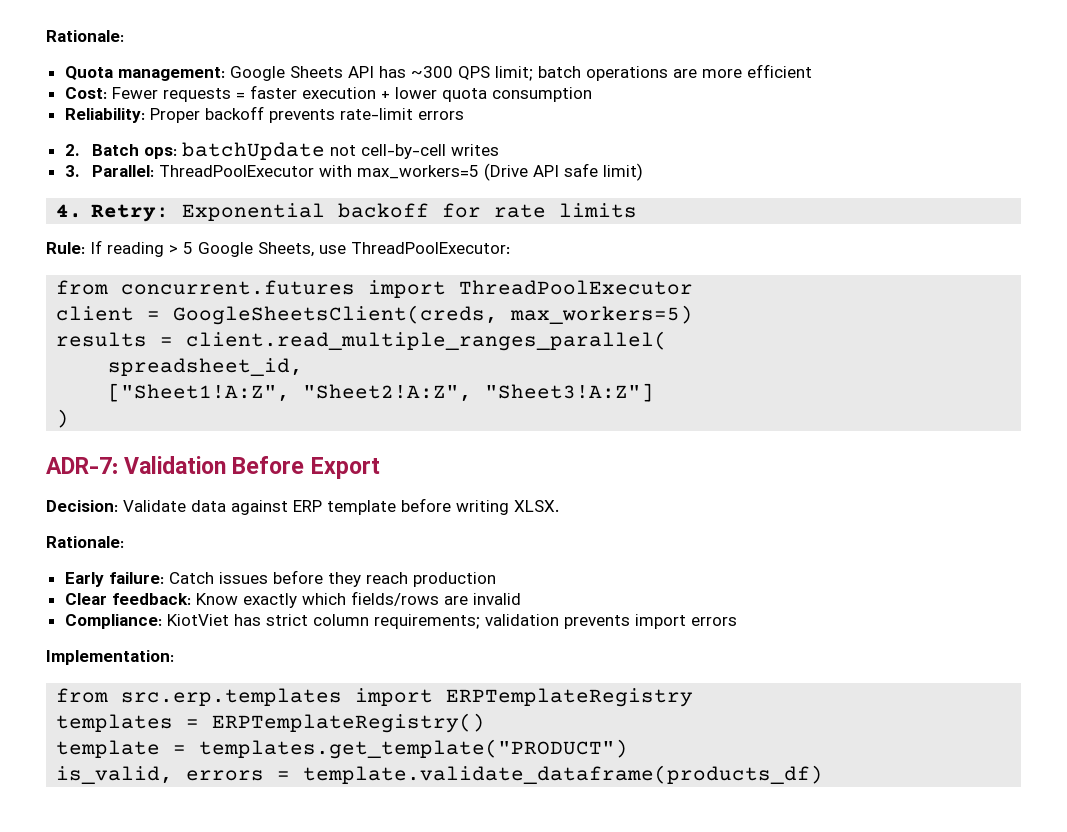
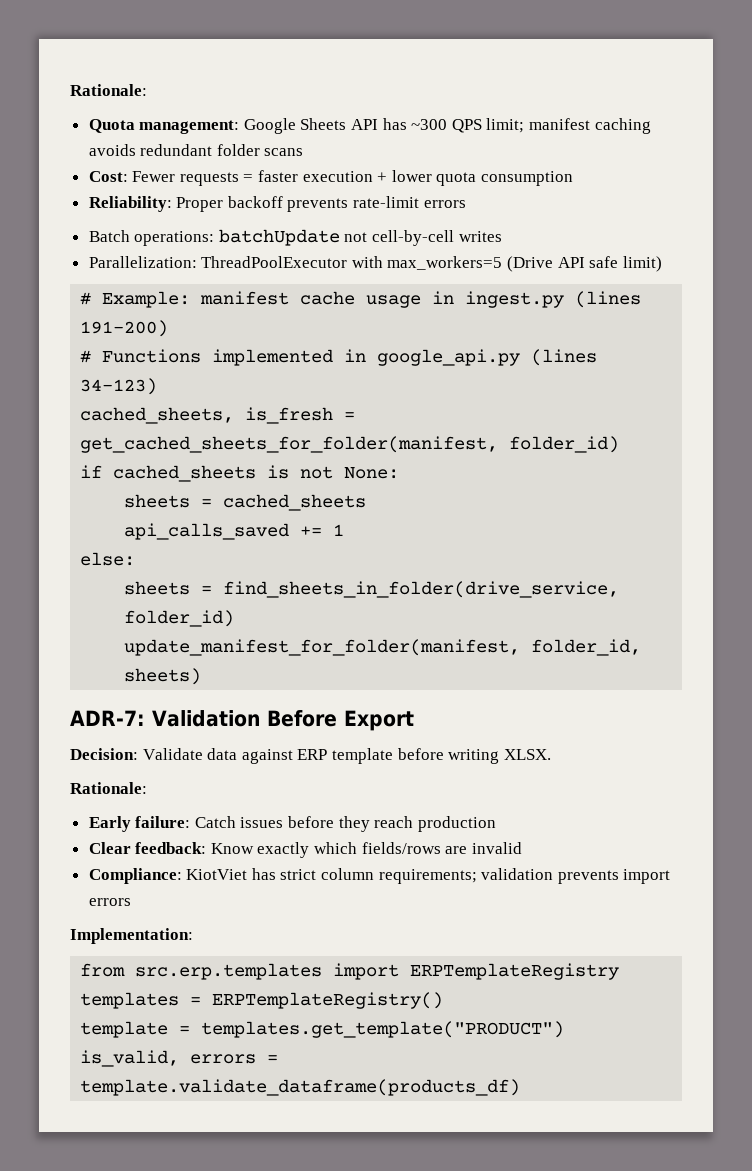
- Quota management: Google Sheets API has ~300 QPS limit; batch operations are more efficient
+ Quota management: Google Sheets API has ~300 QPS limit; manifest caching avoids redundant folder scans
- 2. Batch ops: batchUpdate not cell-by-cell writes
+ Batch operations: batchUpdate not cell-by-cell writes
- 3. Parallel: ThreadPoolExecutor with max_workers=5 (Drive API safe limit)
+ Parallelization: ThreadPoolExecutor with max_workers=5 (Drive API safe limit)
- 4. Retry: Exponential backoff for rate limits
- Rule: If reading > 5 Google Sheets, use ThreadPoolExecutor:
- from concurrent.futures import ThreadPoolExecutor
- client = GoogleSheetsClient(creds, max_workers=5)
- results = client.read_multiple_ranges_parallel(
- spreadsheet_id,
- ["Sheet1!A:Z", "Sheet2!A:Z", "Sheet3!A:Z"]
- )
+ # Example: manifest cache usage in ingest.py (lines 191-200)
+ # Functions implemented in google_api.py (lines 34-123)
+ cached_sheets, is_fresh = get_cached_sheets_for_folder(manifest, folder_id)
+ if cached_sheets is not None:
+ sheets = cached_sheets
+ api_calls_saved += 1
+ else:
+ sheets = find_sheets_in_folder(drive_service, folder_id)
+ update_manifest_for_folder(manifest, folder_id, sheets)

